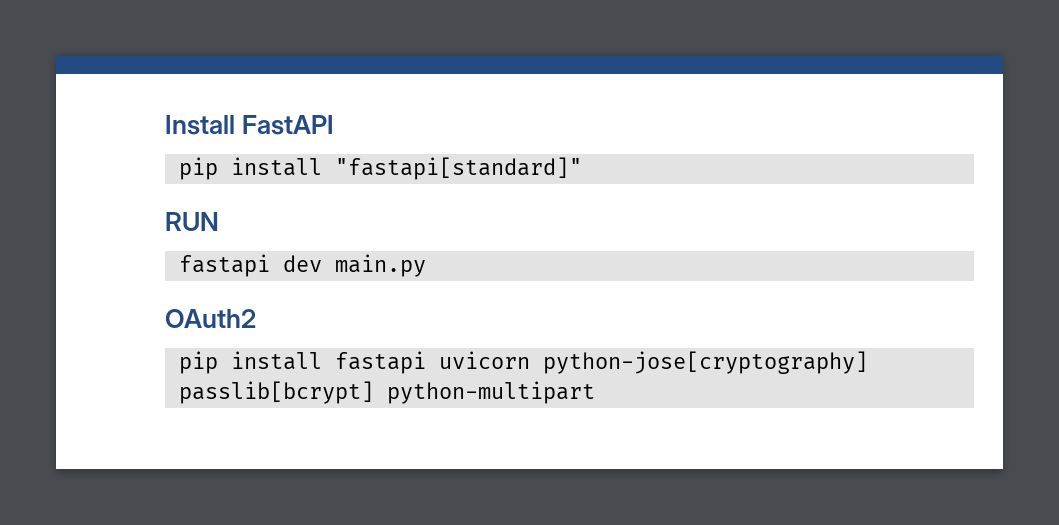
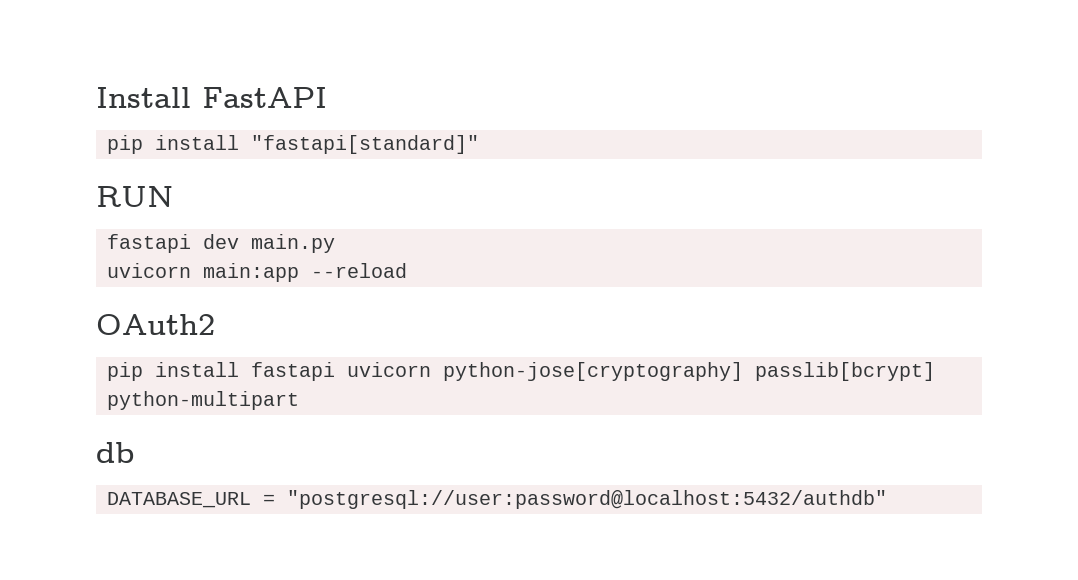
+ uvicorn main:app --reload
+ db
+ DATABASE_URL = "postgresql://user:password@localhost:5432/authdb"

